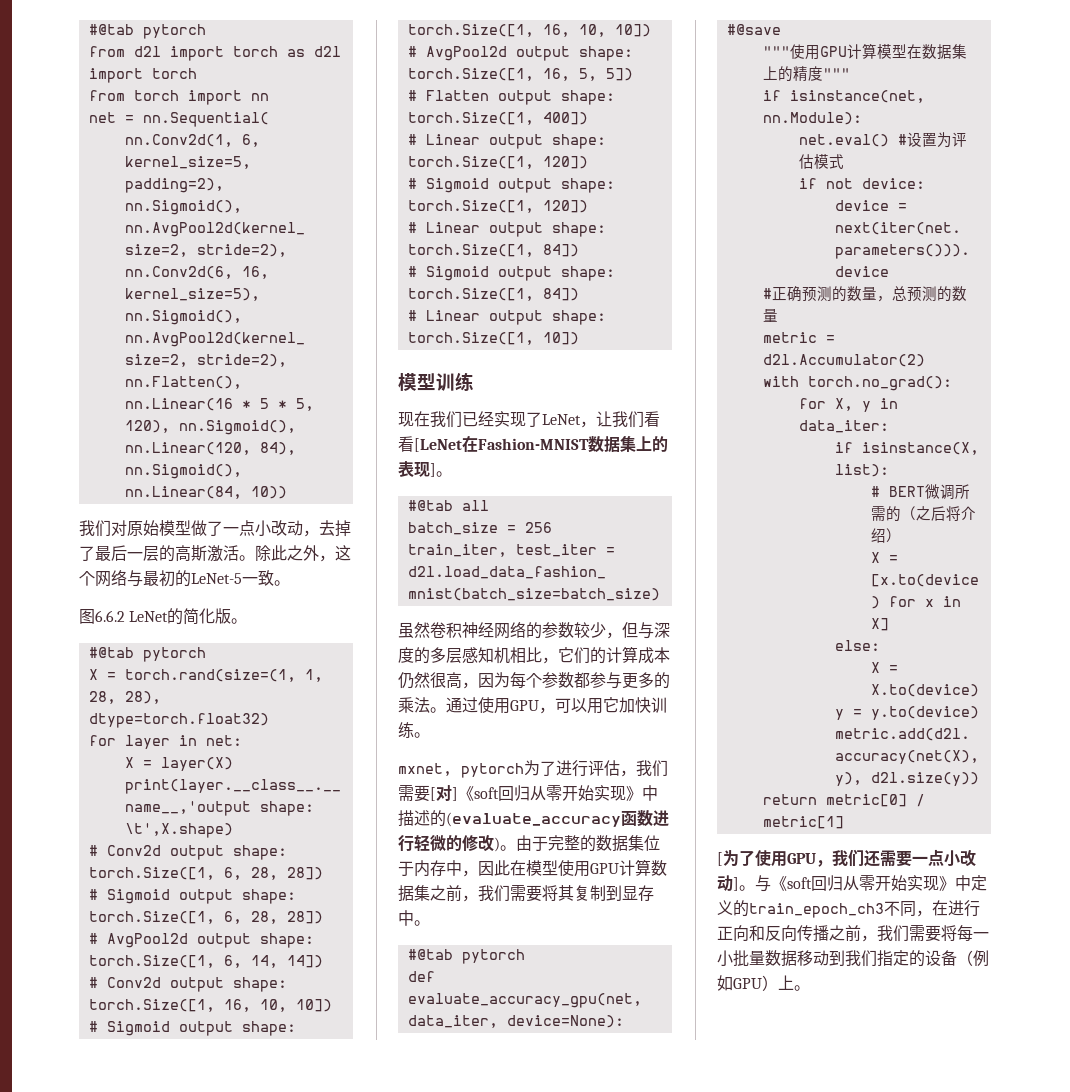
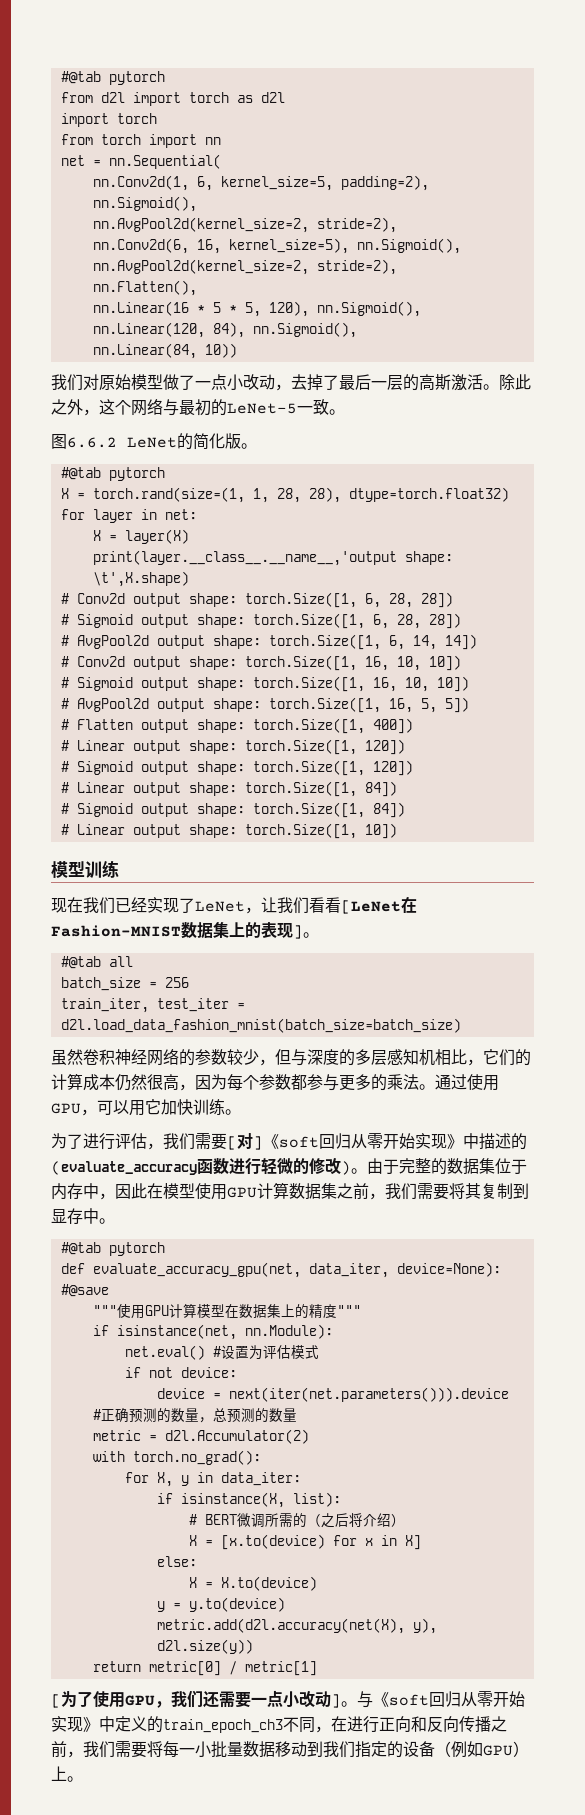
- mxnet, pytorch为了进行评估，我们需要[对]《soft回归从零开始实现》中描述的(evaluate_accuracy函数进行轻微的修改)。
+ 为了进行评估，我们需要[对]《soft回归从零开始实现》中描述的(evaluate_accuracy函数进行轻微的修改)。

